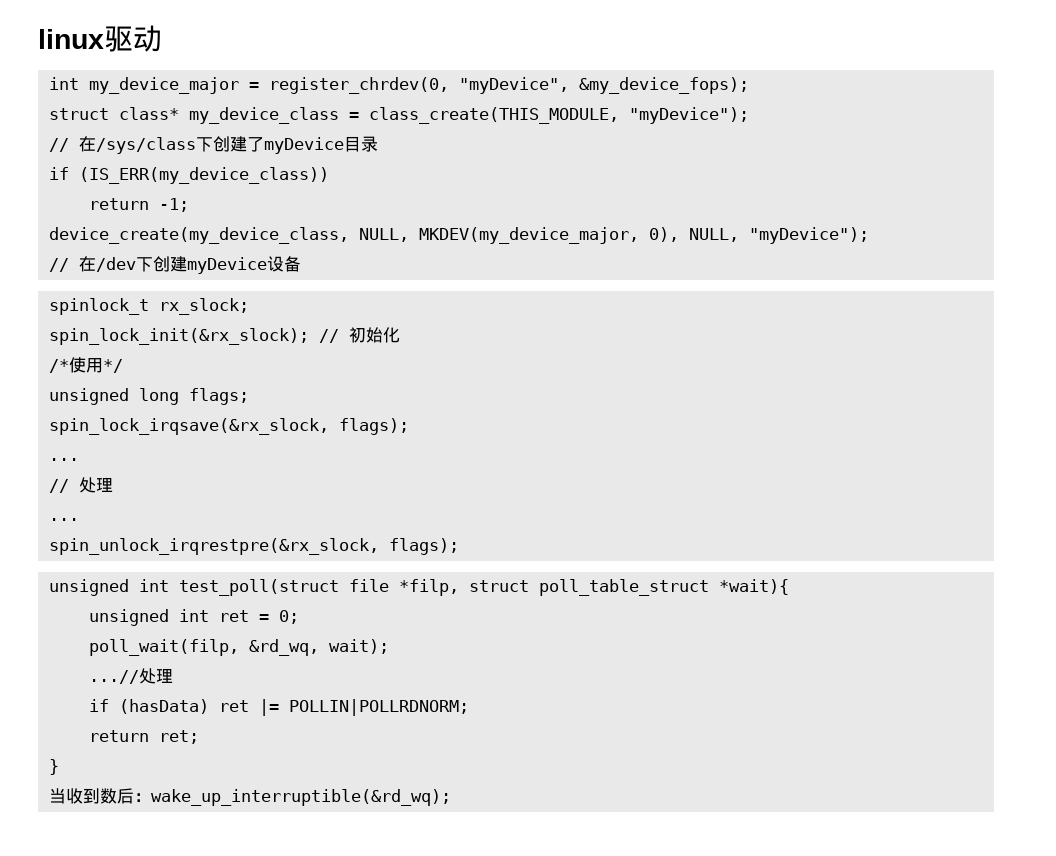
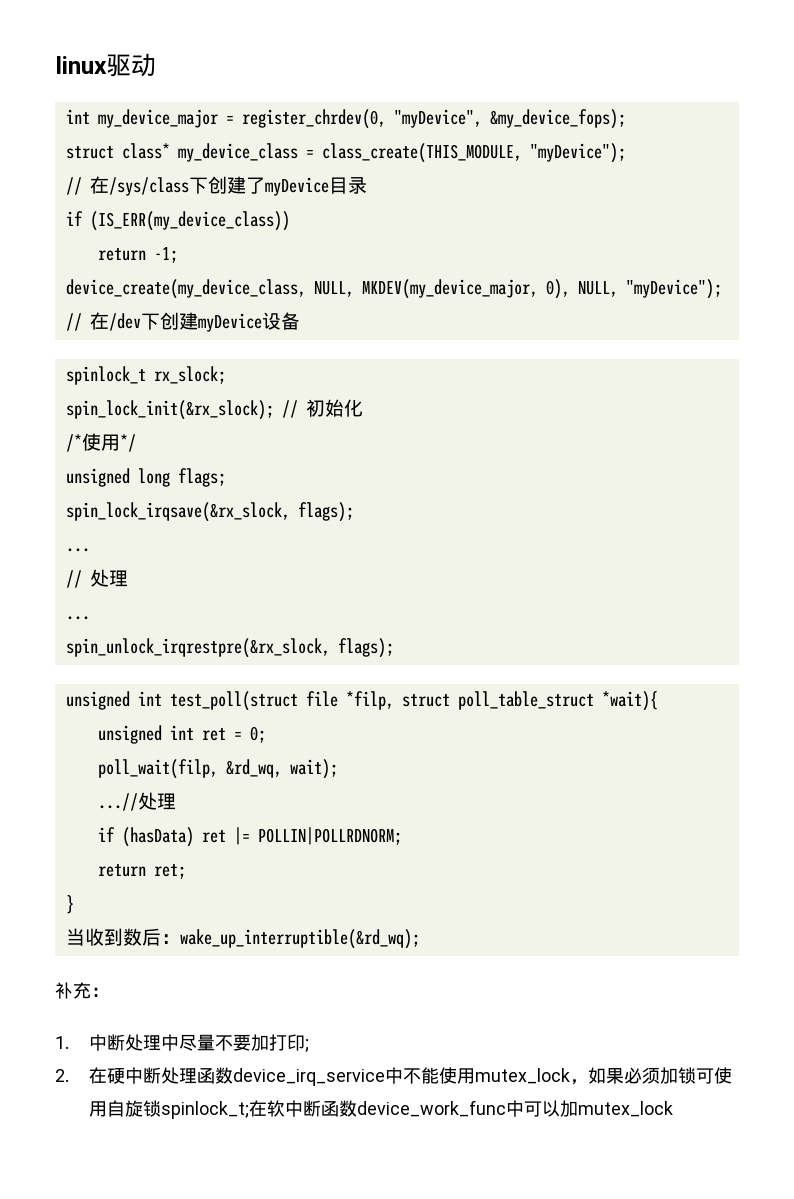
+ 补充：
+ 1.中断处理中尽量不要加打印;
+ 2.在硬中断处理函数device_irq_service中不能使用mutex_lock，如果必须加锁可使用自旋锁spinlock_t;在软中断函数device_work_func中可以加mutex_lock

